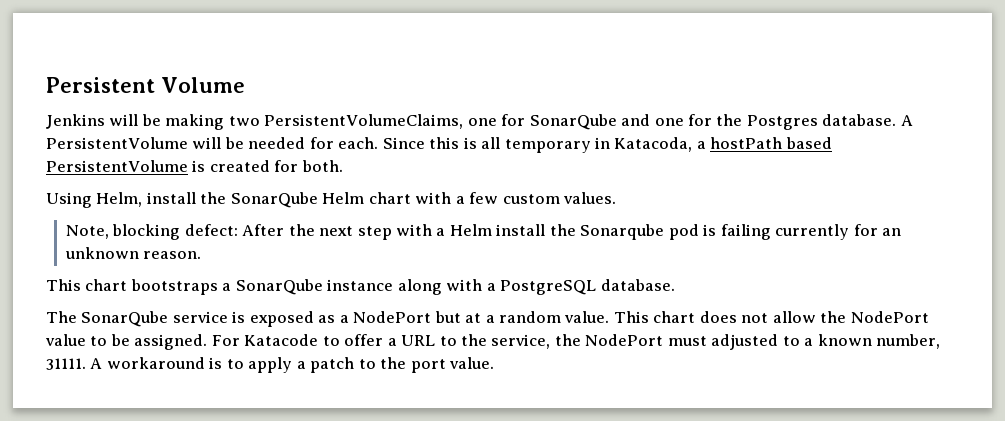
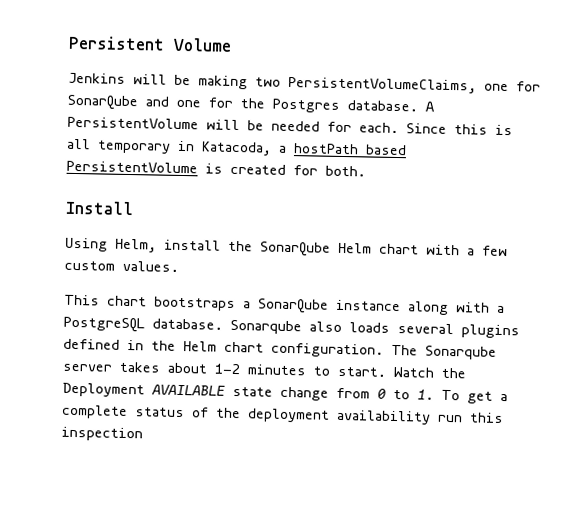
+ Install
- Note, blocking defect: After the next step with a Helm install the Sonarqube pod is failing currently for an unknown reason.
- This chart bootstraps a SonarQube instance along with a PostgreSQL database.
- The SonarQube service is exposed as a NodePort but at a random value. This chart does not allow the NodePort value to be assigned. For Katacode to offer a URL to the service, the NodePort must adjusted to a known number, 31111. A workaround is to apply a patch to the port value.
+ This chart bootstraps a SonarQube instance along with a PostgreSQL database. Sonarqube also loads several plugins defined in the Helm chart configuration. The Sonarqube server takes about 1-2 minutes to start. Watch the Deployment AVAILABLE state change from 0 to 1. To get a complete status of the deployment availability run this inspection

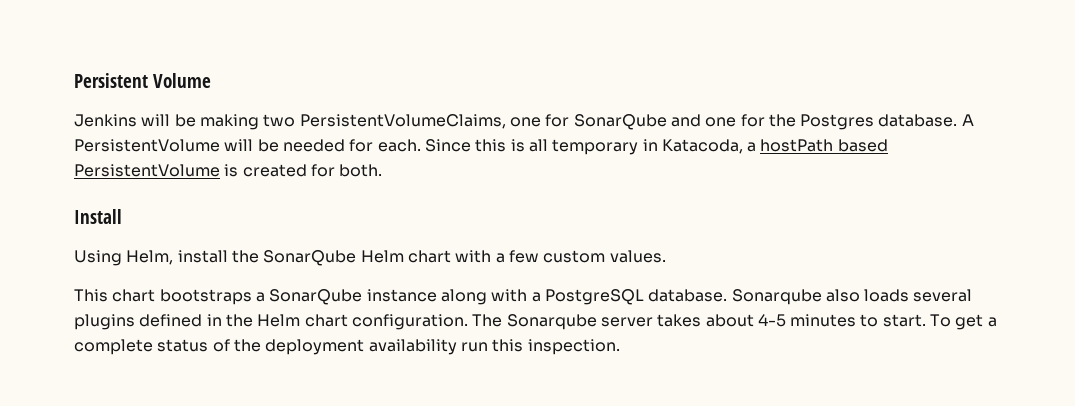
- The Sonarqube server takes about 1-2 minutes to start.
+ The Sonarqube server takes about 4-5 minutes to start.
- Watch the Deployment AVAILABLE state change from 0 to 1. To get a complete status of the deployment availability run this inspection
+ To get a complete status of the deployment availability run this inspection.

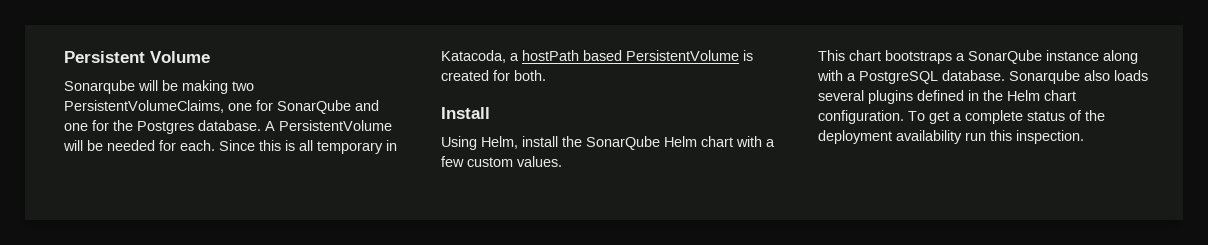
- Jenkins will be making two PersistentVolumeClaims, one for SonarQube and one for the Postgres database.
+ Sonarqube will be making two PersistentVolumeClaims, one for SonarQube and one for the Postgres database.
- The Sonarqube server takes about 4-5 minutes to start.

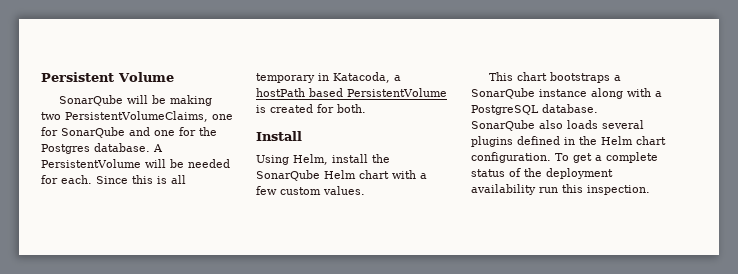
- Sonarqube will be making two PersistentVolumeClaims, one for SonarQube and one for the Postgres database.
+ SonarQube will be making two PersistentVolumeClaims, one for SonarQube and one for the Postgres database.
- Sonarqube also loads several plugins defined in the Helm chart configuration.
+ SonarQube also loads several plugins defined in the Helm chart configuration.

